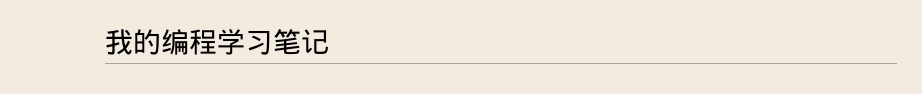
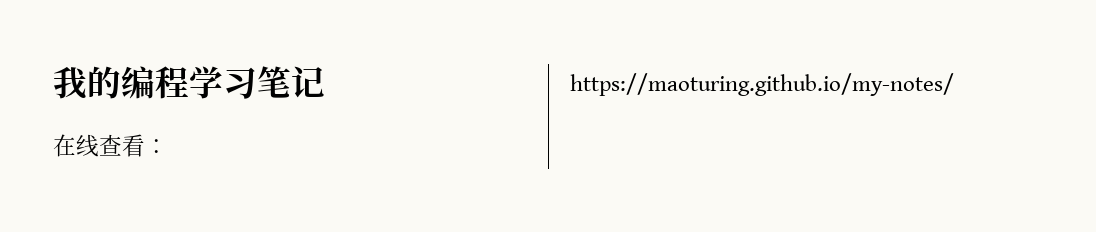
+ 在线查看：https://maoturing.github.io/my-notes/

